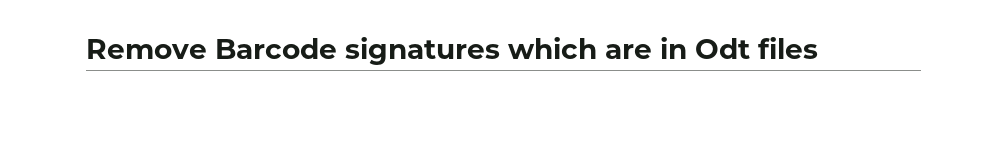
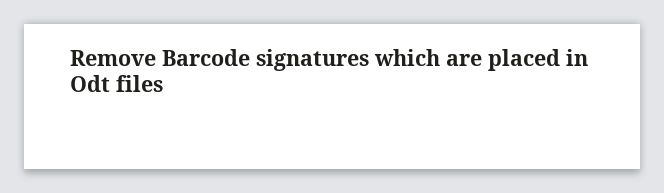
- Remove Barcode signatures which are in Odt files
+ Remove Barcode signatures which are placed in Odt files

